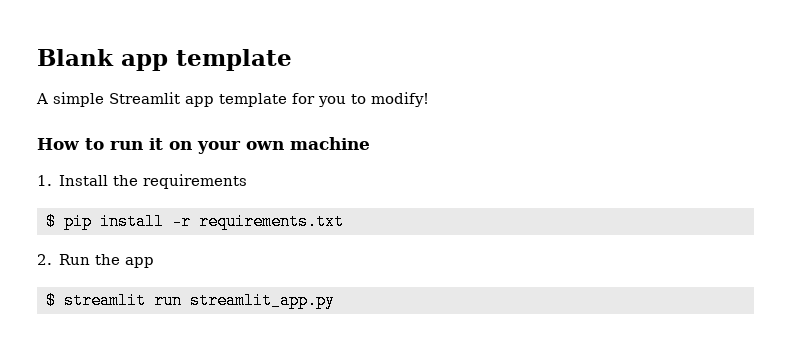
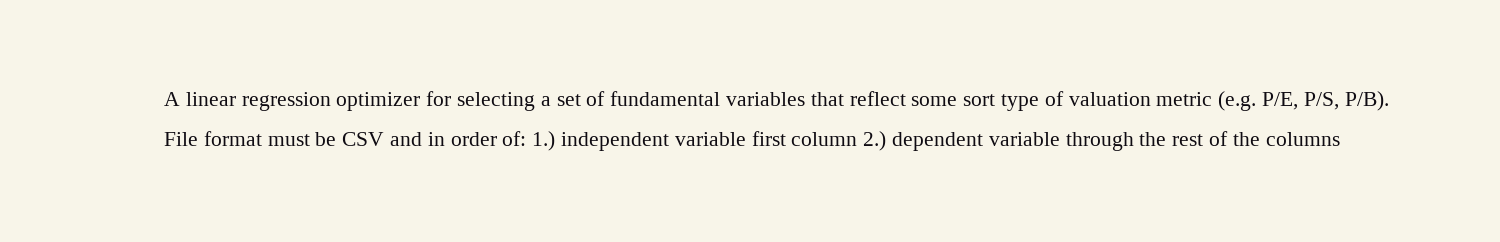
- Blank app template
- A simple Streamlit app template for you to modify!
- How to run it on your own machine
- 1. Install the requirements
- $ pip install -r requirements.txt
- 2. Run the app
- $ streamlit run streamlit_app.py
+ A linear regression optimizer for selecting a set of fundamental variables that reflect some sort type of valuation metric (e.g. P/E, P/S, P/B).
+ File format must be CSV and in order of: 1.) independent variable first column 2.) dependent variable through the rest of the columns

